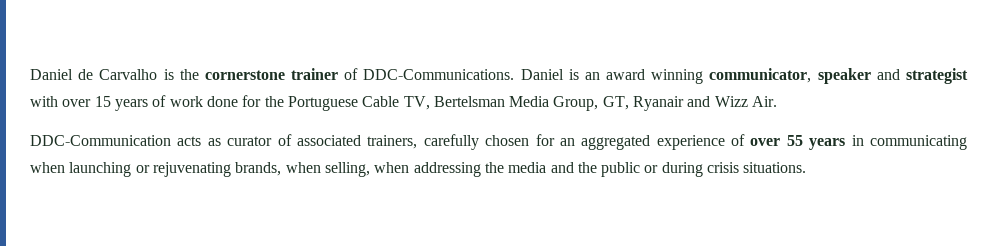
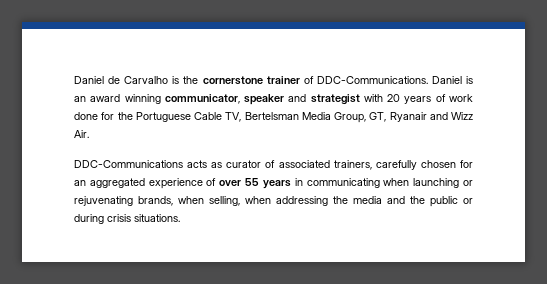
- Daniel is an award winning communicator, speaker and strategist with over 15 years of work done for the Portuguese Cable TV, Bertelsman Media Group, GT, Ryanair and Wizz Air.
+ Daniel is an award winning communicator, speaker and strategist with 20 years of work done for the Portuguese Cable TV, Bertelsman Media Group, GT, Ryanair and Wizz Air.
- DDC-Communication acts as curator of associated trainers, carefully chosen for an aggregated experience of over 55 years in communicating when launching or rejuvenating brands, when selling, when addressing the media and the public or during crisis situations.
+ DDC-Communications acts as curator of associated trainers, carefully chosen for an aggregated experience of over 55 years in communicating when launching or rejuvenating brands, when selling, when addressing the media and the public or during crisis situations.

